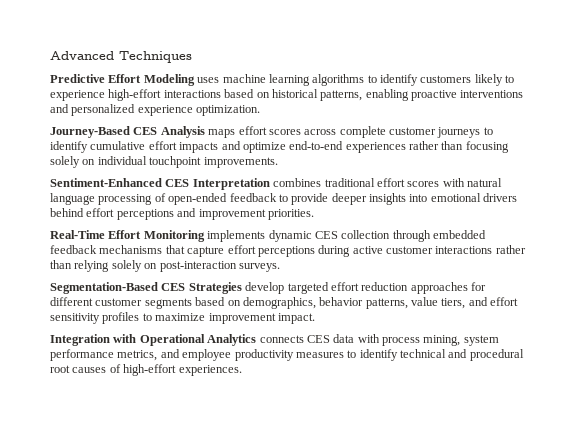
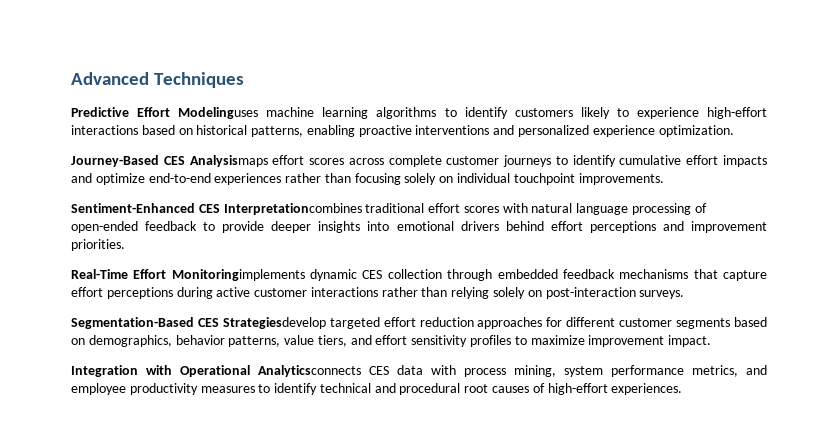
- Predictive Effort Modeling uses machine learning algorithms to identify customers likely to experience high-effort interactions based on historical patterns, enabling proactive interventions and personalized experience optimization.
+ Predictive Effort Modelinguses machine learning algorithms to identify customers likely to experience high-effort interactions based on historical patterns, enabling proactive interventions and personalized experience optimization.
- Journey-Based CES Analysis maps effort scores across complete customer journeys to identify cumulative effort impacts and optimize end-to-end experiences rather than focusing solely on individual touchpoint improvements.
+ Journey-Based CES Analysismaps effort scores across complete customer journeys to identify cumulative effort impacts and optimize end-to-end experiences rather than focusing solely on individual touchpoint improvements.
- Sentiment-Enhanced CES Interpretation combines traditional effort scores with natural language processing of open-ended feedback to provide deeper insights into emotional drivers behind effort perceptions and improvement priorities.
+ Sentiment-Enhanced CES Interpretationcombines traditional effort scores with natural language processing of open-ended feedback to provide deeper insights into emotional drivers behind effort perceptions and improvement priorities.
- Real-Time Effort Monitoring implements dynamic CES collection through embedded feedback mechanisms that capture effort perceptions during active customer interactions rather than relying solely on post-interaction surveys.
+ Real-Time Effort Monitoringimplements dynamic CES collection through embedded feedback mechanisms that capture effort perceptions during active customer interactions rather than relying solely on post-interaction surveys.
- Segmentation-Based CES Strategies develop targeted effort reduction approaches for different customer segments based on demographics, behavior patterns, value tiers, and effort sensitivity profiles to maximize improvement impact.
+ Segmentation-Based CES Strategiesdevelop targeted effort reduction approaches for different customer segments based on demographics, behavior patterns, value tiers, and effort sensitivity profiles to maximize improvement impact.
- Integration with Operational Analytics connects CES data with process mining, system performance metrics, and employee productivity measures to identify technical and procedural root causes of high-effort experiences.
+ Integration with Operational Analyticsconnects CES data with process mining, system performance metrics, and employee productivity measures to identify technical and procedural root causes of high-effort experiences.

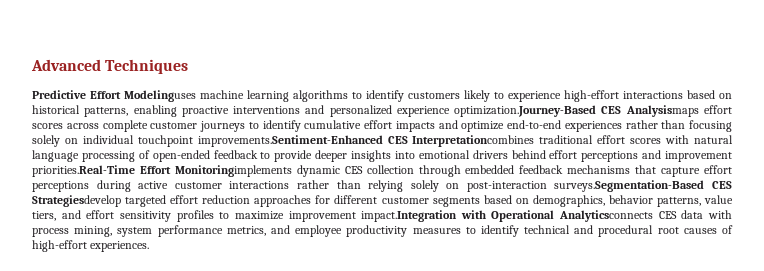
- Predictive Effort Modelinguses machine learning algorithms to identify customers likely to experience high-effort interactions based on historical patterns, enabling proactive interventions and personalized experience optimization.
- Journey-Based CES Analysismaps effort scores across complete customer journeys to identify cumulative effort impacts and optimize end-to-end experiences rather than focusing solely on individual touchpoint improvements.
- Sentiment-Enhanced CES Interpretationcombines traditional effort scores with natural language processing of open-ended feedback to provide deeper insights into emotional drivers behind effort perceptions and improvement priorities.
- Real-Time Effort Monitoringimplements dynamic CES collection through embedded feedback mechanisms that capture effort perceptions during active customer interactions rather than relying solely on post-interaction surveys.
- Segmentation-Based CES Strategiesdevelop targeted effort reduction approaches for different customer segments based on demographics, behavior patterns, value tiers, and effort sensitivity profiles to maximize improvement impact.
- Integration with Operational Analyticsconnects CES data with process mining, system performance metrics, and employee productivity measures to identify technical and procedural root causes of high-effort experiences.
+ Predictive Effort Modelinguses machine learning algorithms to identify customers likely to experience high-effort interactions based on historical patterns, enabling proactive interventions and personalized experience optimization.Journey-Based CES Analysismaps effort scores across complete customer journeys to identify cumulative effort impacts and optimize end-to-end experiences rather than focusing solely on individual touchpoint improvements.Sentiment-Enhanced CES Interpretationcombines traditional effort scores with natural language processing of open-ended feedback to provide deeper insights into emotional drivers behind effort perceptions and improvement priorities.Real-Time Effort Monitoringimplements dynamic CES collection through embedded feedback mechanisms that capture effort perceptions during active customer interactions rather than relying solely on post-interaction surveys.Segmentation-Based CES Strategiesdevelop targeted effort reduction approaches for different customer segments based on demographics, behavior patterns, value tiers, and effort sensitivity profiles to maximize improvement impact.Integration with Operational Analyticsconnects CES data with process mining, system performance metrics, and employee productivity measures to identify technical and procedural root causes of high-effort experiences.

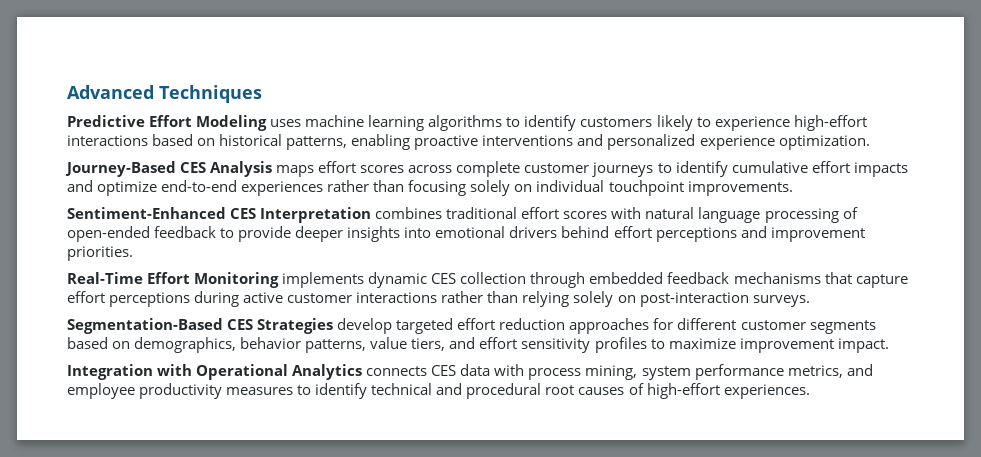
- Predictive Effort Modelinguses machine learning algorithms to identify customers likely to experience high-effort interactions based on historical patterns, enabling proactive interventions and personalized experience optimization.Journey-Based CES Analysismaps effort scores across complete customer journeys to identify cumulative effort impacts and optimize end-to-end experiences rather than focusing solely on individual touchpoint improvements.Sentiment-Enhanced CES Interpretationcombines traditional effort scores with natural language processing of open-ended feedback to provide deeper insights into emotional drivers behind effort perceptions and improvement priorities.Real-Time Effort Monitoringimplements dynamic CES collection through embedded feedback mechanisms that capture effort perceptions during active customer interactions rather than relying solely on post-interaction surveys.Segmentation-Based CES Strategiesdevelop targeted effort reduction approaches for different customer segments based on demographics, behavior patterns, value tiers, and effort sensitivity profiles to maximize improvement impact.Integration with Operational Analyticsconnects CES data with process mining, system performance metrics, and employee productivity measures to identify technical and procedural root causes of high-effort experiences.
+ Predictive Effort Modeling uses machine learning algorithms to identify customers likely to experience high-effort interactions based on historical patterns, enabling proactive interventions and personalized experience optimization.
+ Journey-Based CES Analysis maps effort scores across complete customer journeys to identify cumulative effort impacts and optimize end-to-end experiences rather than focusing solely on individual touchpoint improvements.
+ Sentiment-Enhanced CES Interpretation combines traditional effort scores with natural language processing of open-ended feedback to provide deeper insights into emotional drivers behind effort perceptions and improvement priorities.
+ Real-Time Effort Monitoring implements dynamic CES collection through embedded feedback mechanisms that capture effort perceptions during active customer interactions rather than relying solely on post-interaction surveys.
+ Segmentation-Based CES Strategies develop targeted effort reduction approaches for different customer segments based on demographics, behavior patterns, value tiers, and effort sensitivity profiles to maximize improvement impact.
+ Integration with Operational Analytics connects CES data with process mining, system performance metrics, and employee productivity measures to identify technical and procedural root causes of high-effort experiences.

